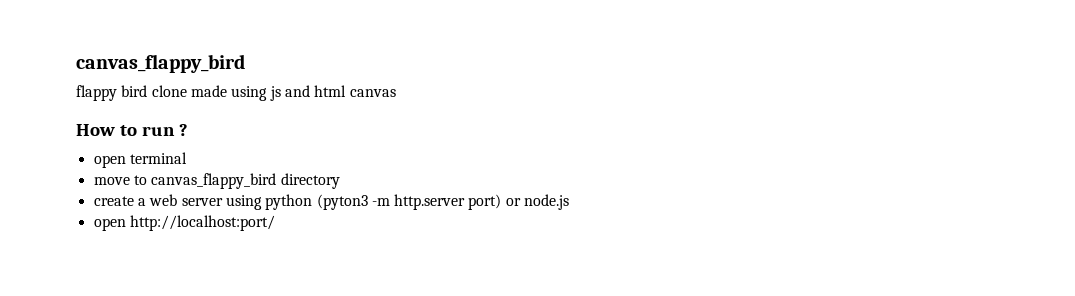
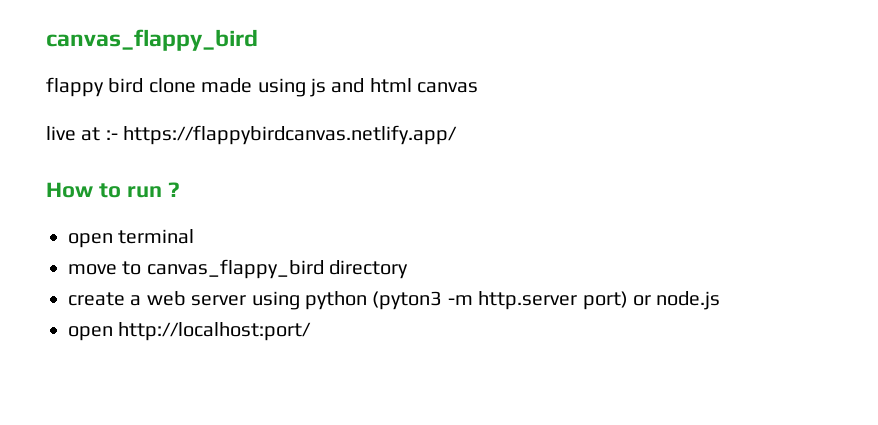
+ live at :- https://flappybirdcanvas.netlify.app/

